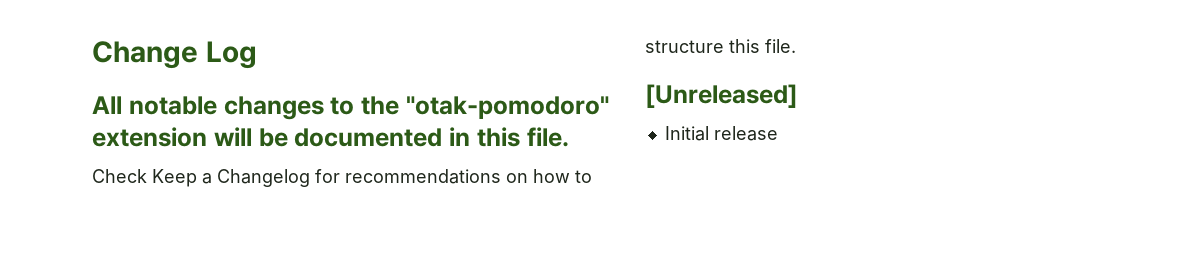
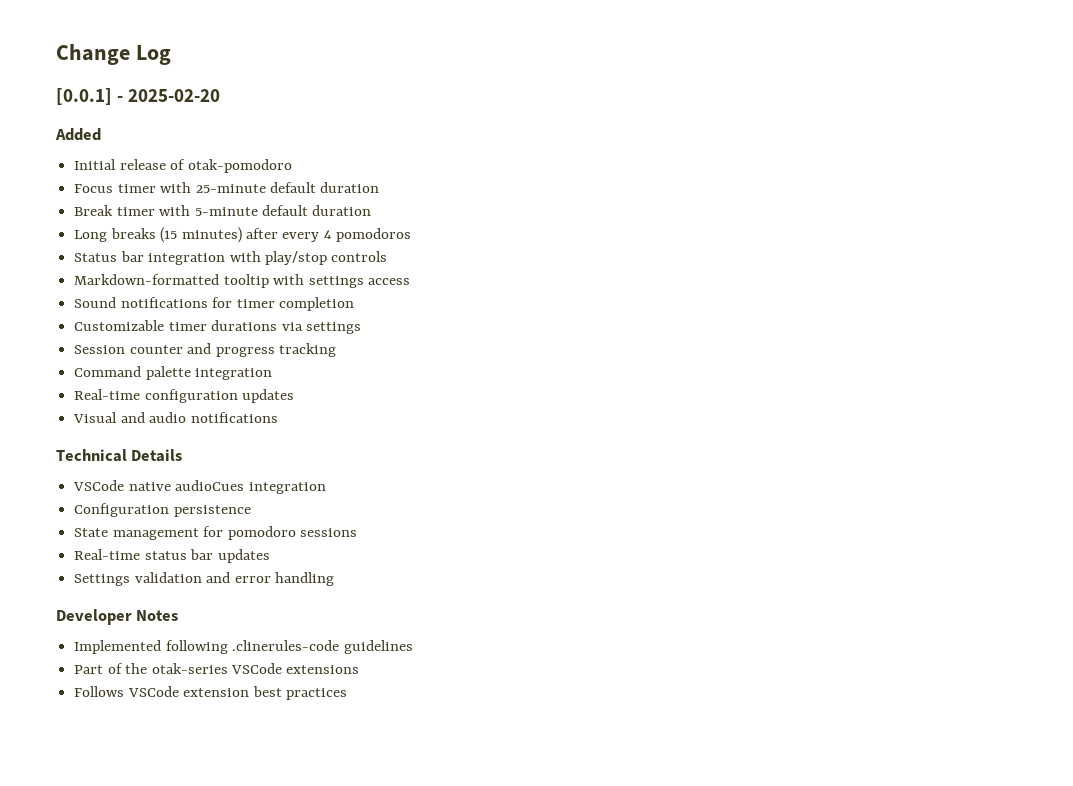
- All notable changes to the "otak-pomodoro" extension will be documented in this file.
- Check Keep a Changelog for recommendations on how to structure this file.
- [Unreleased]
- Initial release
+ [0.0.1] - 2025-02-20
+ Added
+ Initial release of otak-pomodoro
+ Focus timer with 25-minute default duration
+ Break timer with 5-minute default duration
+ Long breaks (15 minutes) after every 4 pomodoros
+ Status bar integration with play/stop controls
+ Markdown-formatted tooltip with settings access
+ Sound notifications for timer completion
+ Customizable timer durations via settings
+ Session counter and progress tracking
+ Command palette integration
+ Real-time configuration updates
+ Visual and audio notifications
+ Technical Details
+ VSCode native audioCues integration
+ Configuration persistence
+ State management for pomodoro sessions
+ Real-time status bar updates
+ Settings validation and error handling
+ Developer Notes
+ Implemented following .clinerules-code guidelines
+ Part of the otak-series VSCode extensions
+ Follows VSCode extension best practices

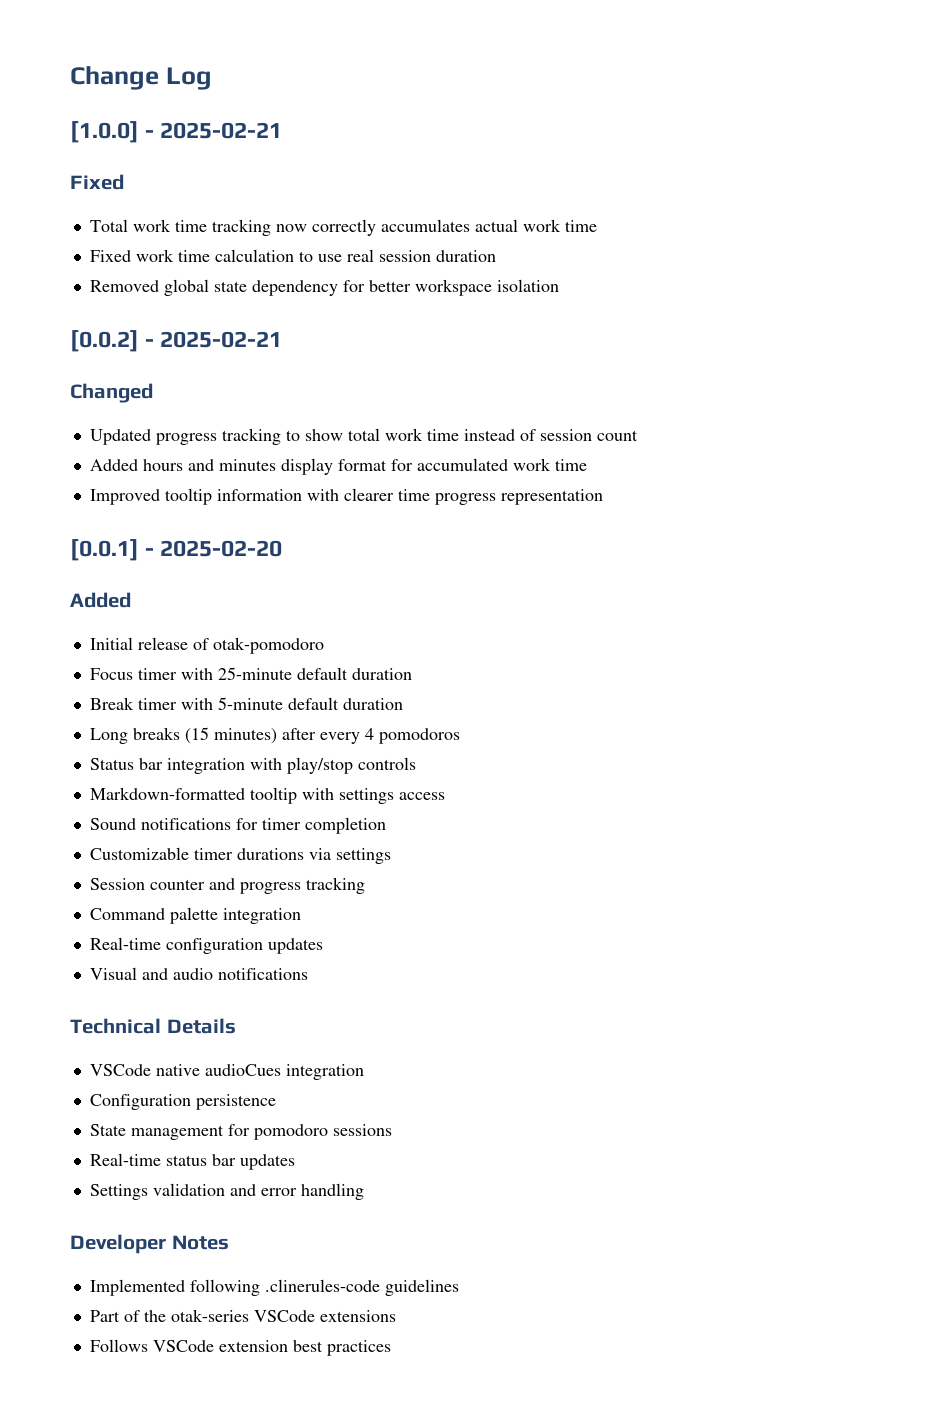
+ [1.0.0] - 2025-02-21
+ Fixed
+ Total work time tracking now correctly accumulates actual work time
+ Fixed work time calculation to use real session duration
+ Removed global state dependency for better workspace isolation
+ [0.0.2] - 2025-02-21
+ Changed
+ Updated progress tracking to show total work time instead of session count
+ Added hours and minutes display format for accumulated work time
+ Improved tooltip information with clearer time progress representation

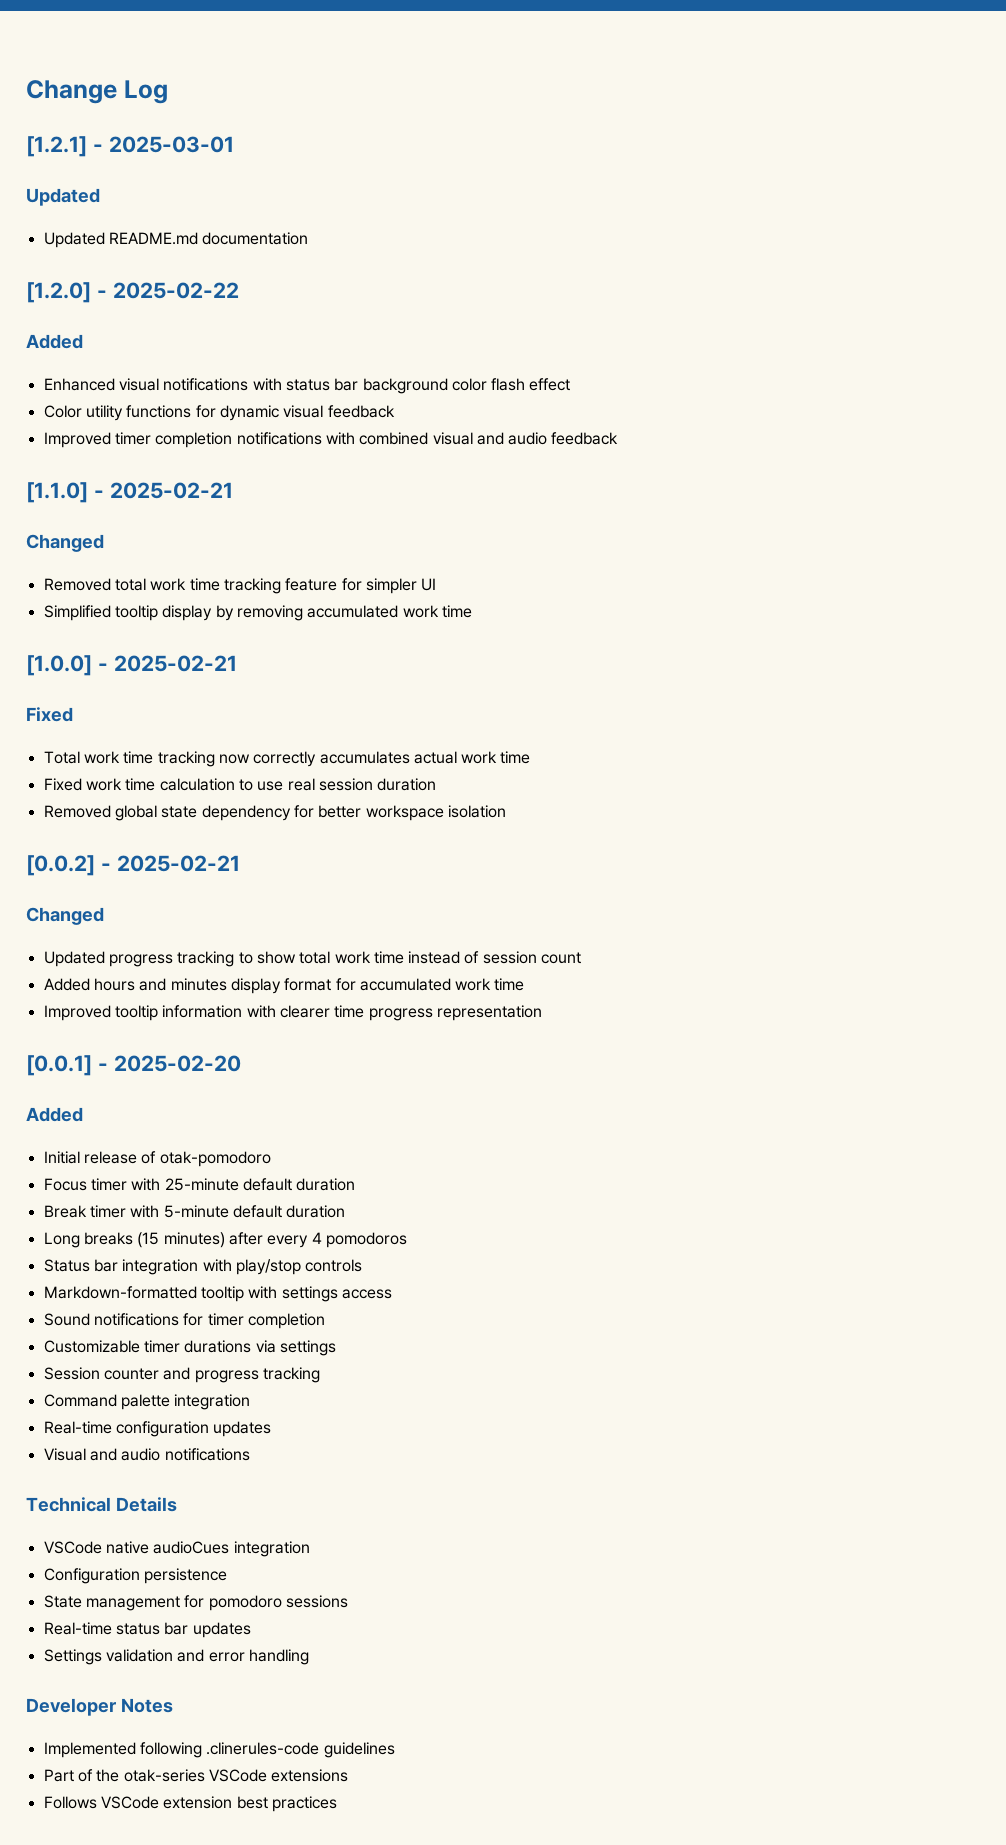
+ [1.2.1] - 2025-03-01
+ Updated
+ Updated README.md documentation
+ [1.2.0] - 2025-02-22
+ Added
+ Enhanced visual notifications with status bar background color flash effect
+ Color utility functions for dynamic visual feedback
+ Improved timer completion notifications with combined visual and audio feedback
+ [1.1.0] - 2025-02-21
+ Changed
+ Removed total work time tracking feature for simpler UI
+ Simplified tooltip display by removing accumulated work time

